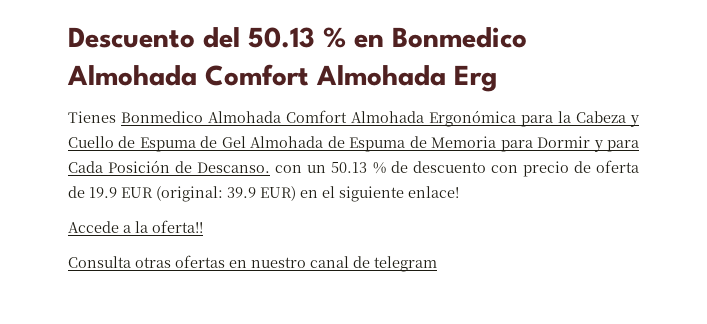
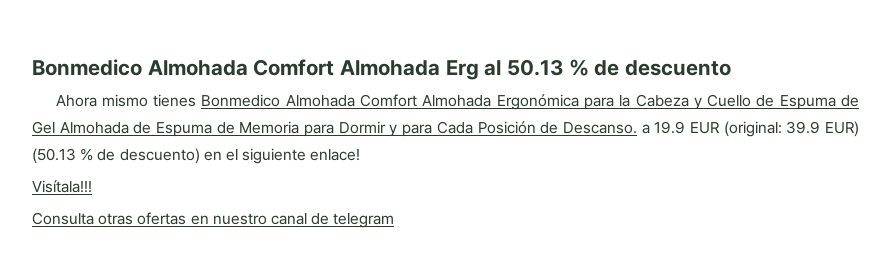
- Descuento del 50.13 % en Bonmedico Almohada Comfort Almohada Erg
- Tienes Bonmedico Almohada Comfort Almohada Ergonómica para la Cabeza y Cuello de Espuma de Gel Almohada de Espuma de Memoria para Dormir y para Cada Posición de Descanso. con un 50.13 % de descuento con precio de oferta de 19.9 EUR (original: 39.9 EUR) en el siguiente enlace!
+ Bonmedico Almohada Comfort Almohada Erg al 50.13 % de descuento
+ Ahora mismo tienes Bonmedico Almohada Comfort Almohada Ergonómica para la Cabeza y Cuello de Espuma de Gel Almohada de Espuma de Memoria para Dormir y para Cada Posición de Descanso. a 19.9 EUR (original: 39.9 EUR) (50.13 % de descuento) en el siguiente enlace!
- Accede a la oferta!!
+ Visítala!!!

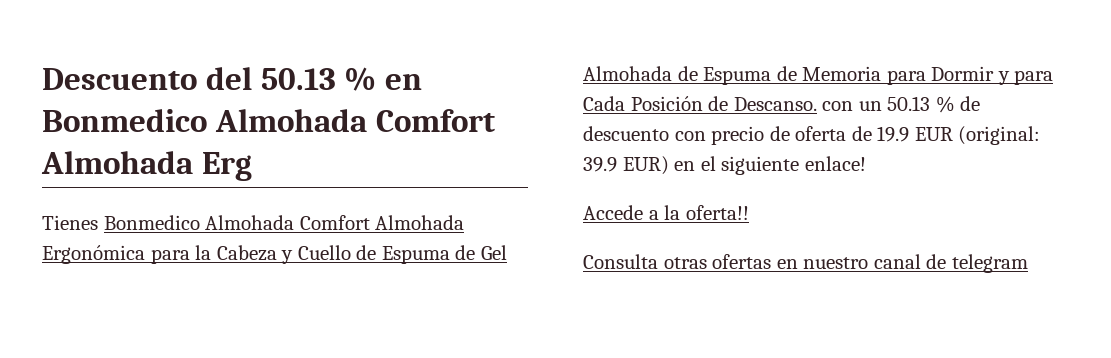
- Bonmedico Almohada Comfort Almohada Erg al 50.13 % de descuento
- Ahora mismo tienes Bonmedico Almohada Comfort Almohada Ergonómica para la Cabeza y Cuello de Espuma de Gel Almohada de Espuma de Memoria para Dormir y para Cada Posición de Descanso. a 19.9 EUR (original: 39.9 EUR) (50.13 % de descuento) en el siguiente enlace!
+ Descuento del 50.13 % en Bonmedico Almohada Comfort Almohada Erg
+ Tienes Bonmedico Almohada Comfort Almohada Ergonómica para la Cabeza y Cuello de Espuma de Gel Almohada de Espuma de Memoria para Dormir y para Cada Posición de Descanso. con un 50.13 % de descuento con precio de oferta de 19.9 EUR (original: 39.9 EUR) en el siguiente enlace!
- Visítala!!!
+ Accede a la oferta!!

